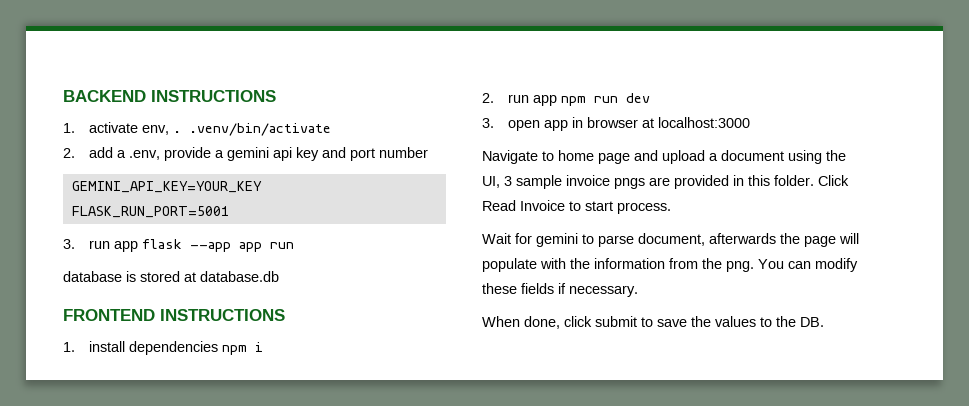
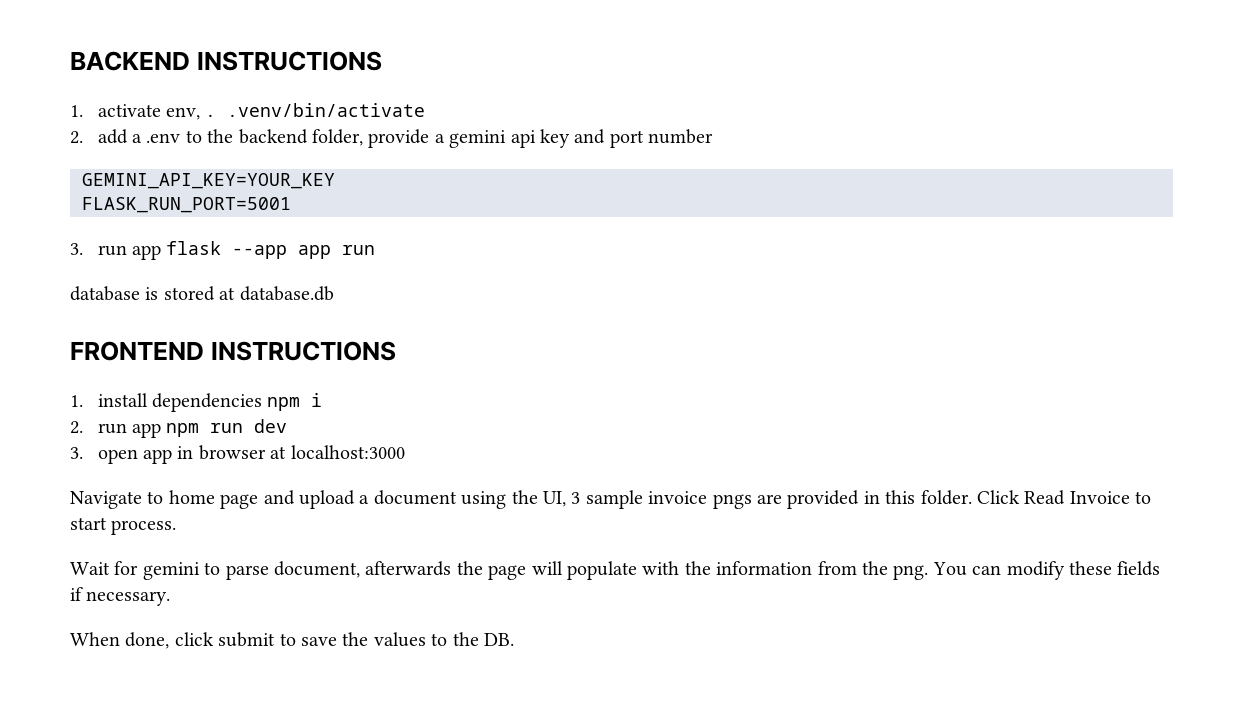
- 2. add a .env, provide a gemini api key and port number
+ 2. add a .env to the backend folder, provide a gemini api key and port number

